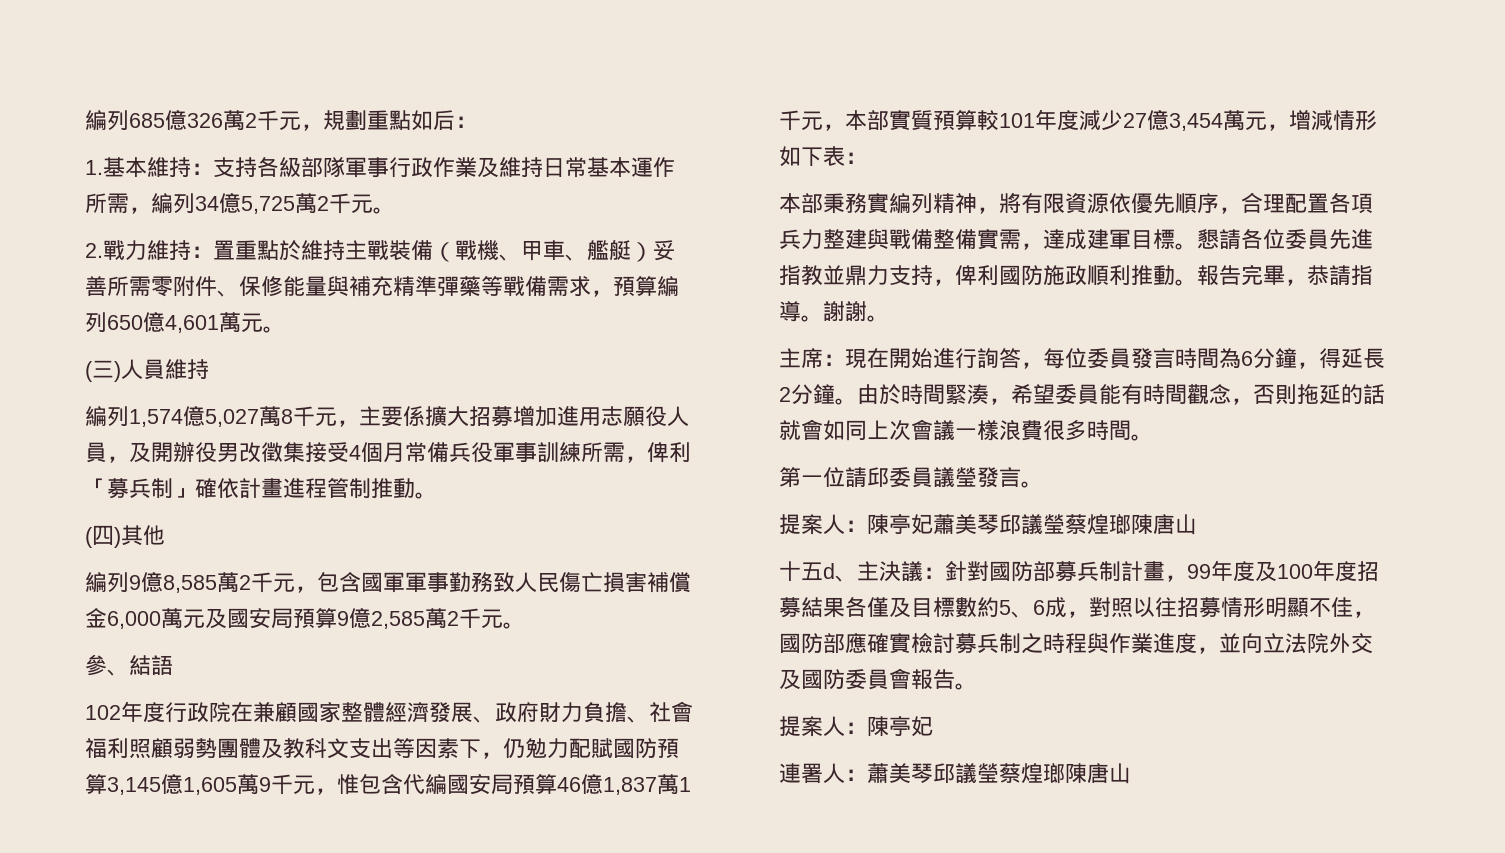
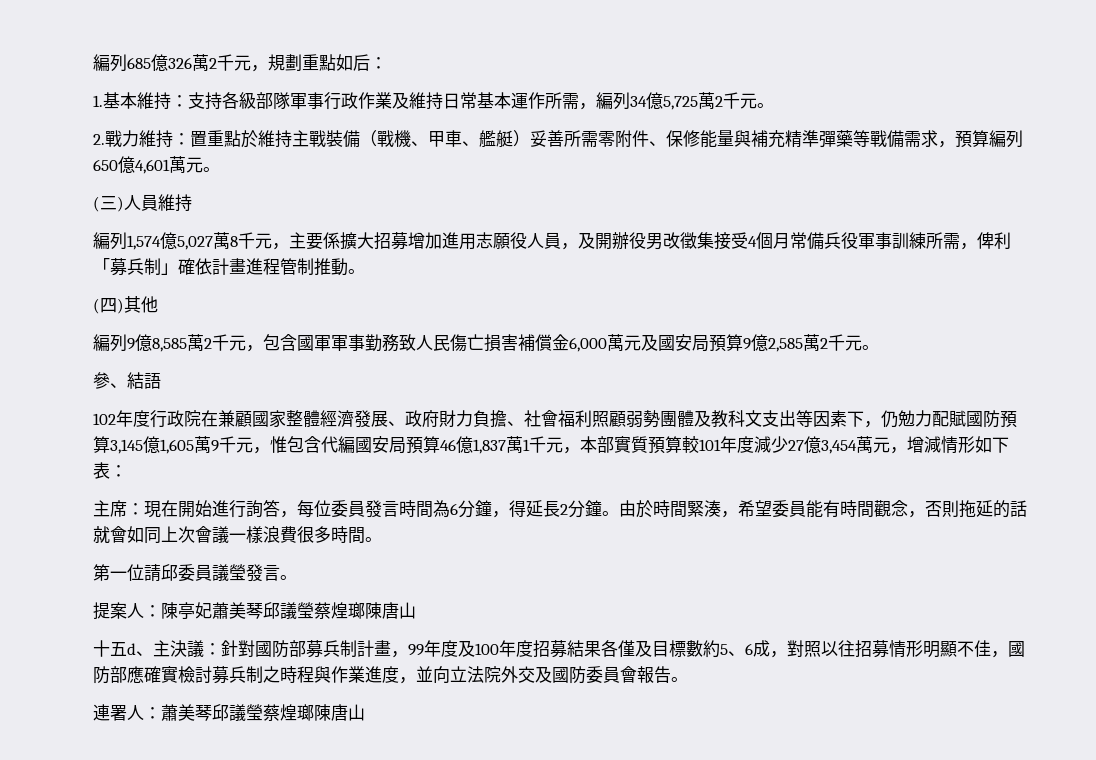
- 本部秉務實編列精神，將有限資源依優先順序，合理配置各項兵力整建與戰備整備實需，達成建軍目標。懇請各位委員先進指教並鼎力支持，俾利國防施政順利推動。報告完畢，恭請指導。謝謝。
  十五d、主決議：針對國防部募兵制計畫，99年度及100年度招募結果各僅及目標數約5、6成，對照以往招募情形明顯不佳，國防部應確實檢討募兵制之時程與作業進度，並向立法院外交及國防委員會報告。
- 提案人：陳亭妃

